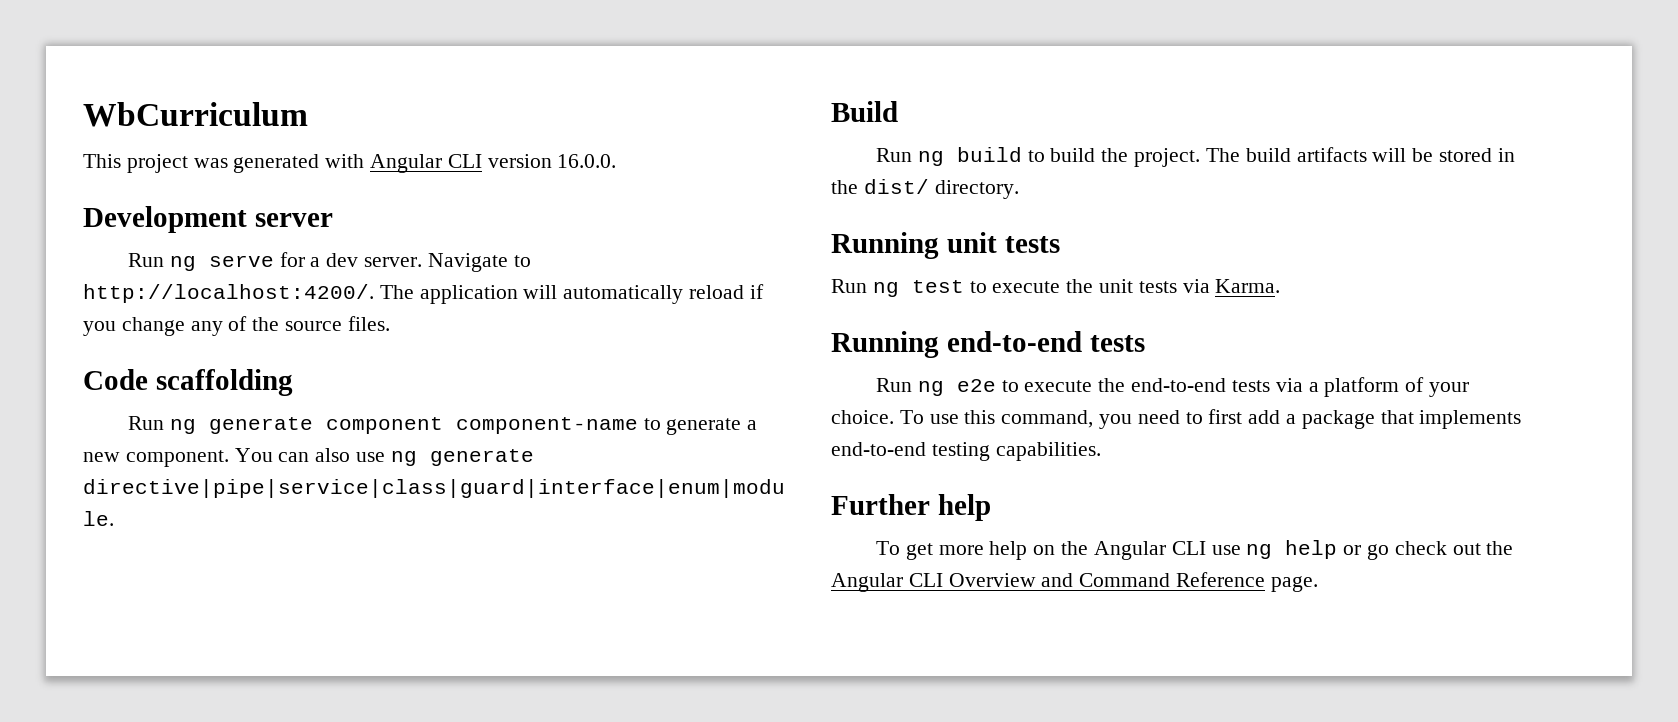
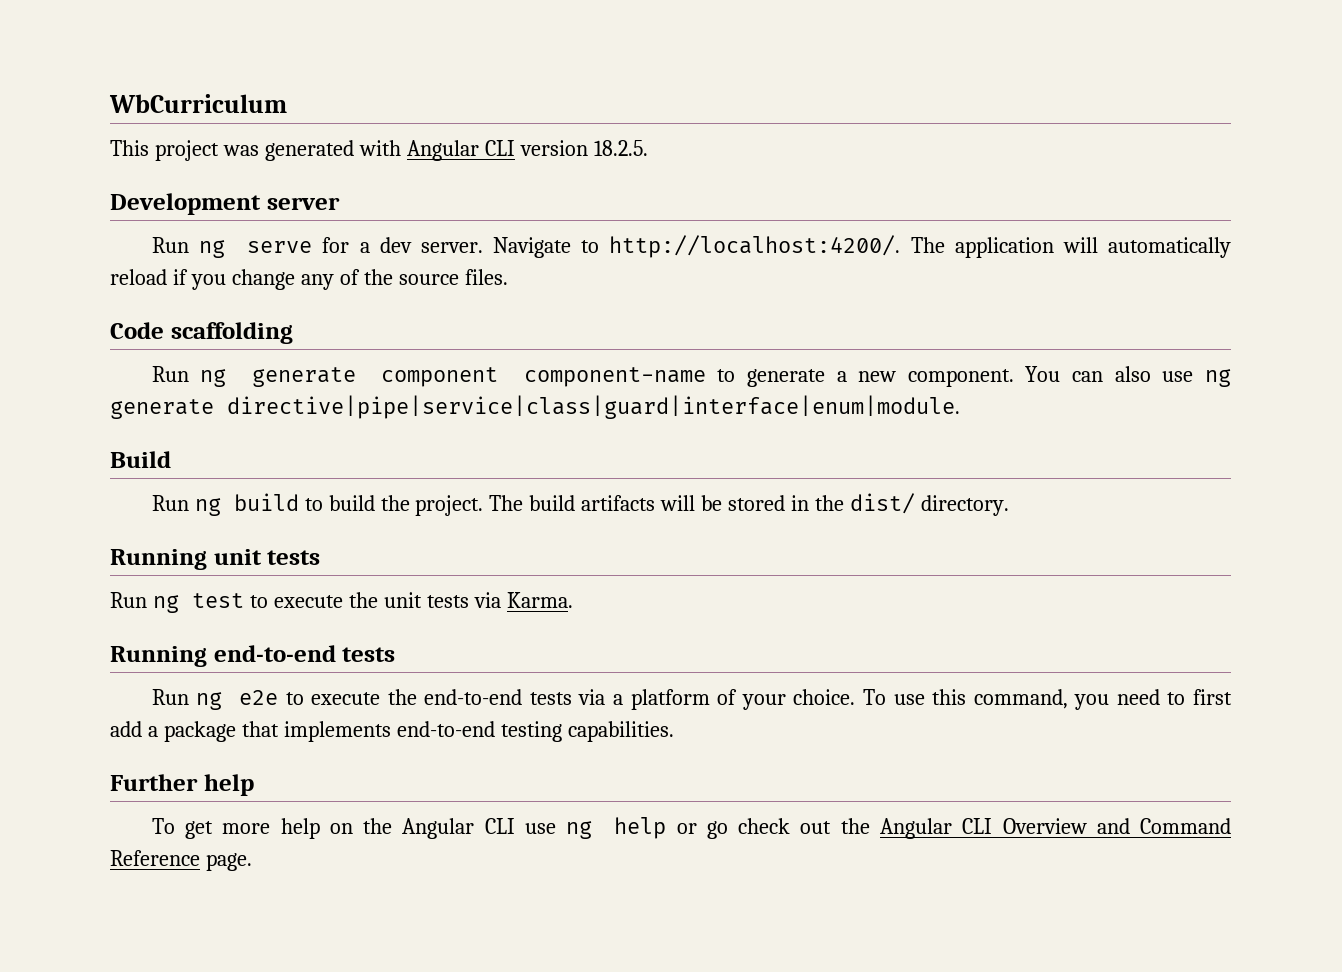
- This project was generated with Angular CLI version 16.0.0.
+ This project was generated with Angular CLI version 18.2.5.

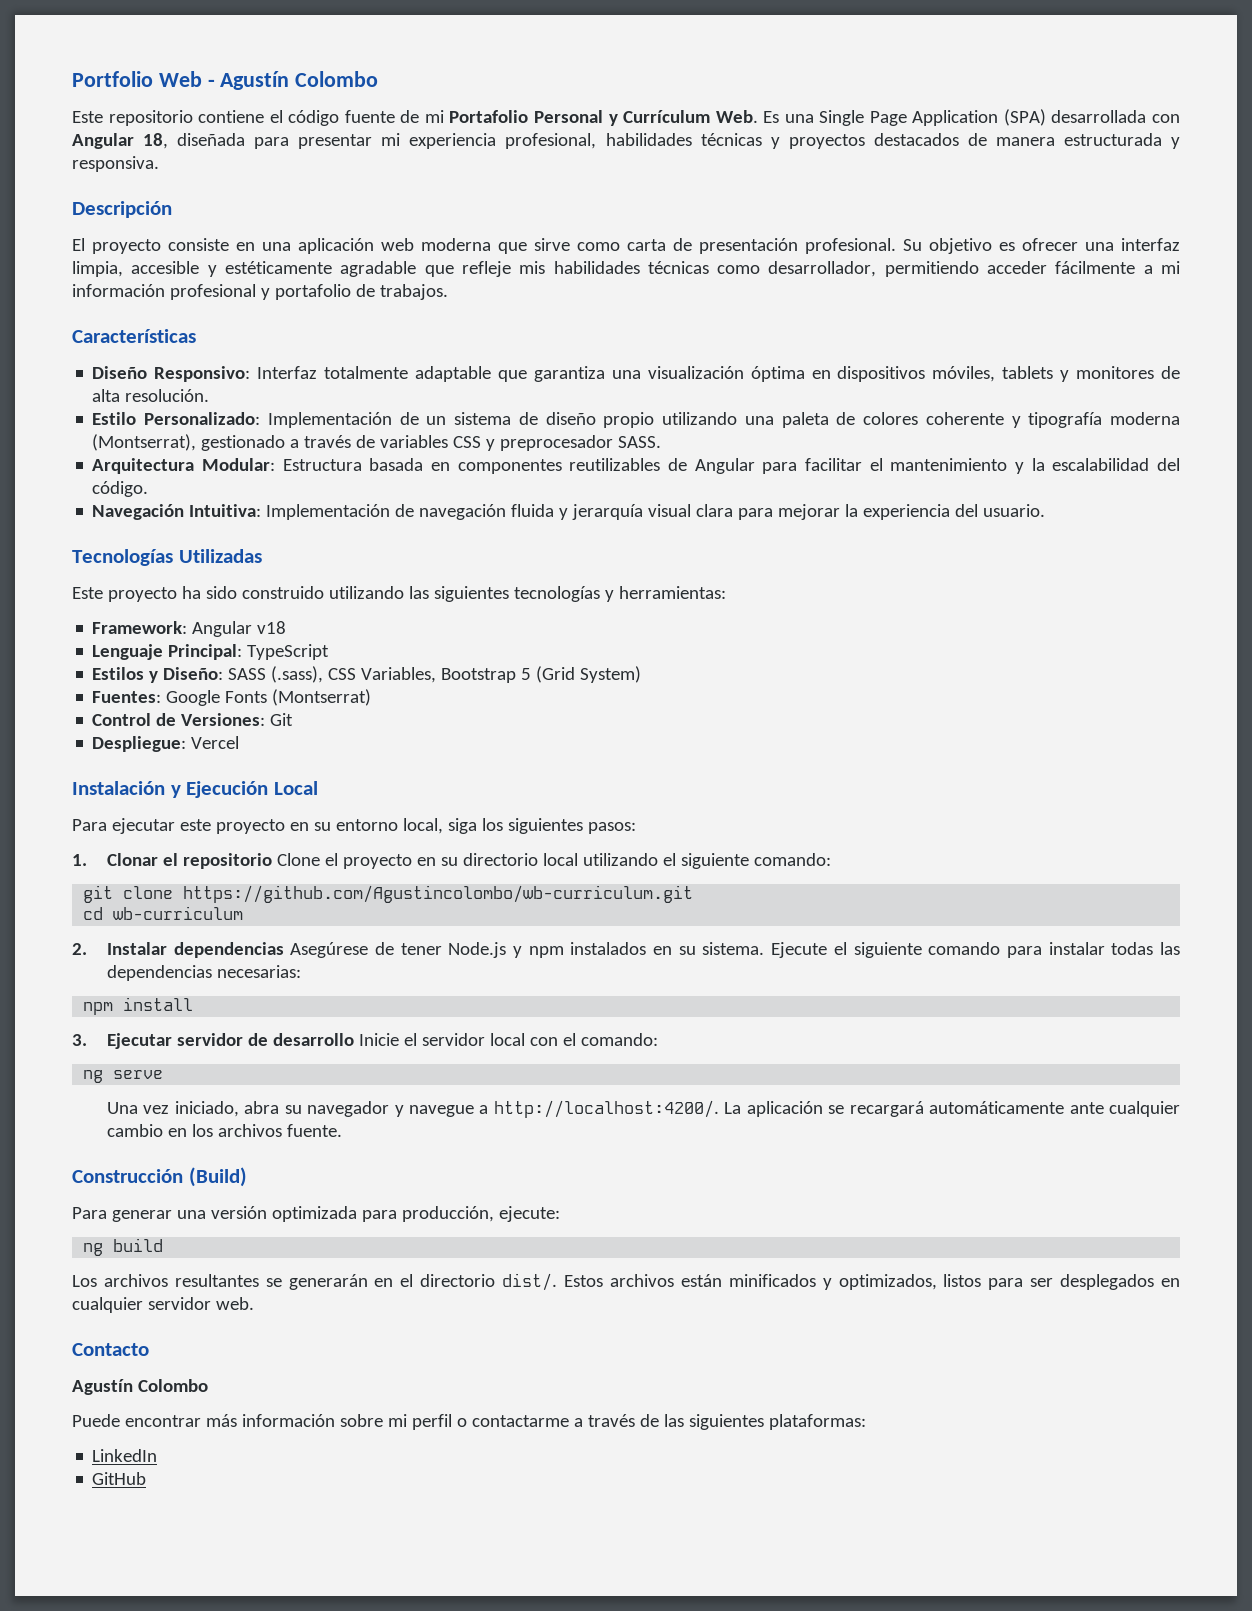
- WbCurriculum
- This project was generated with Angular CLI version 18.2.5.
- Development server
- Run ng serve for a dev server. Navigate to http://localhost:4200/. The application will automatically reload if you change any of the source files.
- Code scaffolding
- Run ng generate component component-name to generate a new component. You can also use ng generate directive|pipe|service|class|guard|interface|enum|module.
- Build
- Run ng build to build the project. The build artifacts will be stored in the dist/ directory.
- Running unit tests
- Run ng test to execute the unit tests via Karma.
- Running end-to-end tests
- Run ng e2e to execute the end-to-end tests via a platform of your choice. To use this command, you need to first add a package that implements end-to-end testing capabilities.
- Further help
- To get more help on the Angular CLI use ng help or go check out the Angular CLI Overview and Command Reference page.
+ Portfolio Web - Agustín Colombo
+ Este repositorio contiene el código fuente de mi Portafolio Personal y Currículum Web. Es una Single Page Application (SPA) desarrollada con Angular 18, diseñada para presentar mi experiencia profesional, habilidades técnicas y proyectos destacados de manera estructurada y responsiva.
+ Descripción
+ El proyecto consiste en una aplicación web moderna que sirve como carta de presentación profesional. Su objetivo es ofrecer una interfaz limpia, accesible y estéticamente agradable que refleje mis habilidades técnicas como desarrollador, permitiendo acceder fácilmente a mi información profesional y portafolio de trabajos.
+ Características
+ Diseño Responsivo: Interfaz totalmente adaptable que garantiza una visualización óptima en dispositivos móviles, tablets y monitores de alta resolución.
+ Estilo Personalizado: Implementación de un sistema de diseño propio utilizando una paleta de colores coherente y tipografía moderna (Montserrat), gestionado a través de variables CSS y preprocesador SASS.
+ Arquitectura Modular: Estructura basada en componentes reutilizables de Angular para facilitar el mantenimiento y la escalabilidad del código.
+ Navegación Intuitiva: Implementación de navegación fluida y jerarquía visual clara para mejorar la experiencia del usuario.
+ Tecnologías Utilizadas
+ Este proyecto ha sido construido utilizando las siguientes tecnologías y herramientas:
+ Framework: Angular v18
+ Lenguaje Principal: TypeScript
+ Estilos y Diseño: SASS (.sass), CSS Variables, Bootstrap 5 (Grid System)
+ Fuentes: Google Fonts (Montserrat)
+ Control de Versiones: Git
+ Despliegue: Vercel
+ Instalación y Ejecución Local
+ Para ejecutar este proyecto en su entorno local, siga los siguientes pasos:
+ 1. Clonar el repositorio Clone el proyecto en su directorio local utilizando el siguiente comando:
+ git clone https://github.com/Agustincolombo/wb-curriculum.git
+ cd wb-curriculum
+ 2. Instalar dependencias Asegúrese de tener Node.js y npm instalados en su sistema. Ejecute el siguiente comando para instalar todas las dependencias necesarias:
+ npm install
+ 3. Ejecutar servidor de desarrollo Inicie el servidor local con el comando:
+ ng serve
+ Una vez iniciado, abra su navegador y navegue a http://localhost:4200/. La aplicación se recargará automáticamente ante cualquier cambio en los archivos fuente.
+ Construcción (Build)
+ Para generar una versión optimizada para producción, ejecute:
+ ng build
+ Los archivos resultantes se generarán en el directorio dist/. Estos archivos están minificados y optimizados, listos para ser desplegados en cualquier servidor web.
+ Contacto
+ Agustín Colombo
+ Puede encontrar más información sobre mi perfil o contactarme a través de las siguientes plataformas:
+ LinkedIn
+ GitHub

